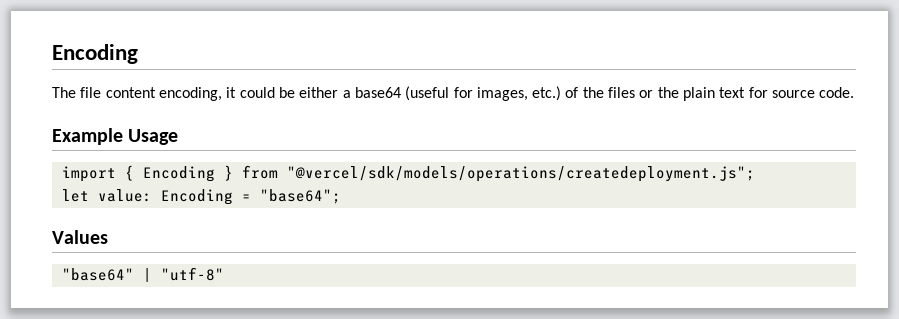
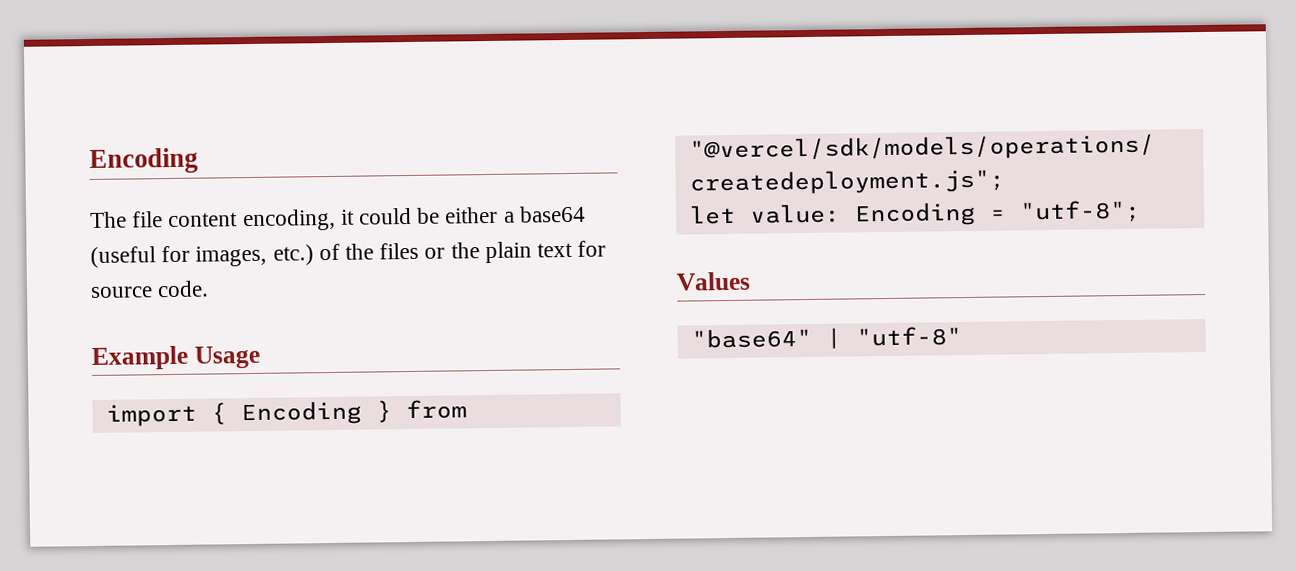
- let value: Encoding = "base64";
+ let value: Encoding = "utf-8";

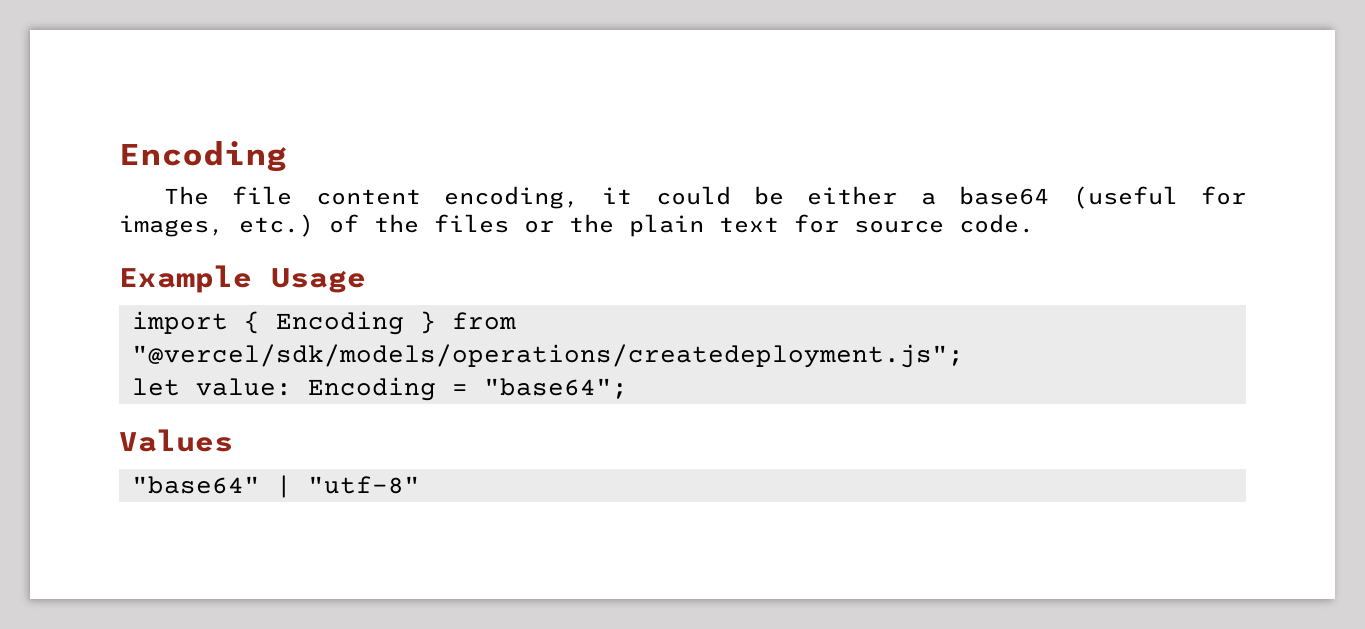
- let value: Encoding = "utf-8";
+ let value: Encoding = "base64";

